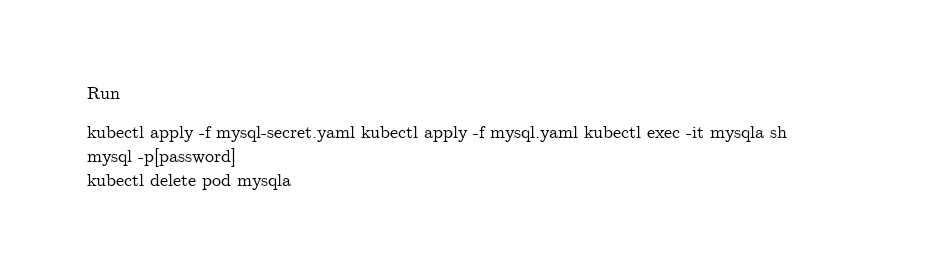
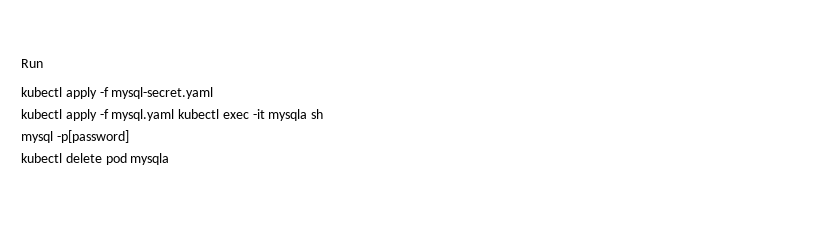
- kubectl apply -f mysql-secret.yaml kubectl apply -f mysql.yaml kubectl exec -it mysqla sh
+ kubectl apply -f mysql-secret.yaml
+ kubectl apply -f mysql.yaml kubectl exec -it mysqla sh

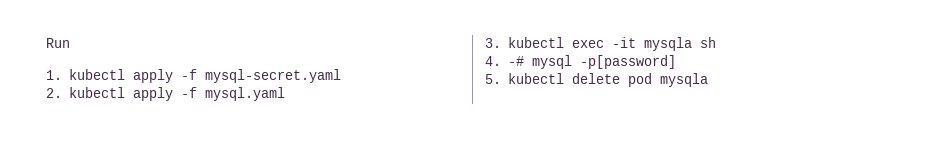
- kubectl apply -f mysql-secret.yaml
+ 1. kubectl apply -f mysql-secret.yaml
- kubectl apply -f mysql.yaml kubectl exec -it mysqla sh
+ 2. kubectl apply -f mysql.yaml
+ 3. kubectl exec -it mysqla sh
- mysql -p[password]
+ 4. -# mysql -p[password]
- kubectl delete pod mysqla
+ 5. kubectl delete pod mysqla

